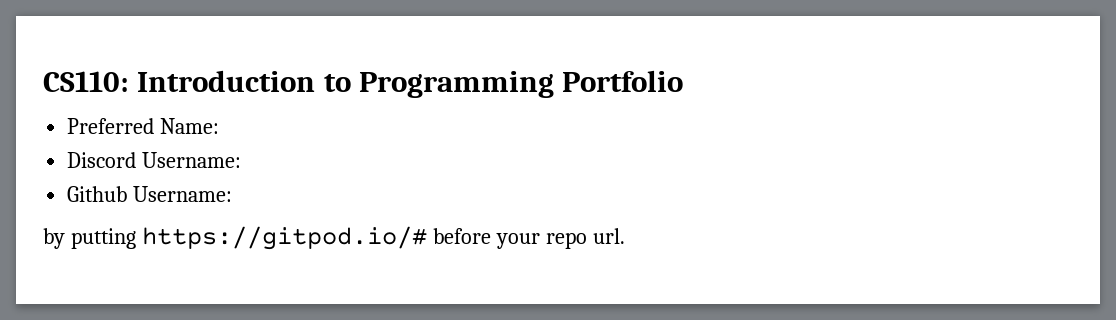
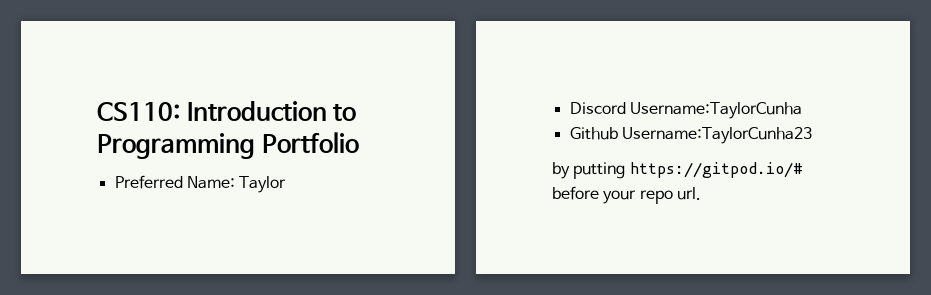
- Preferred Name:
+ Preferred Name: Taylor
- Discord Username:
+ Discord Username:TaylorCunha
- Github Username:
+ Github Username:TaylorCunha23

